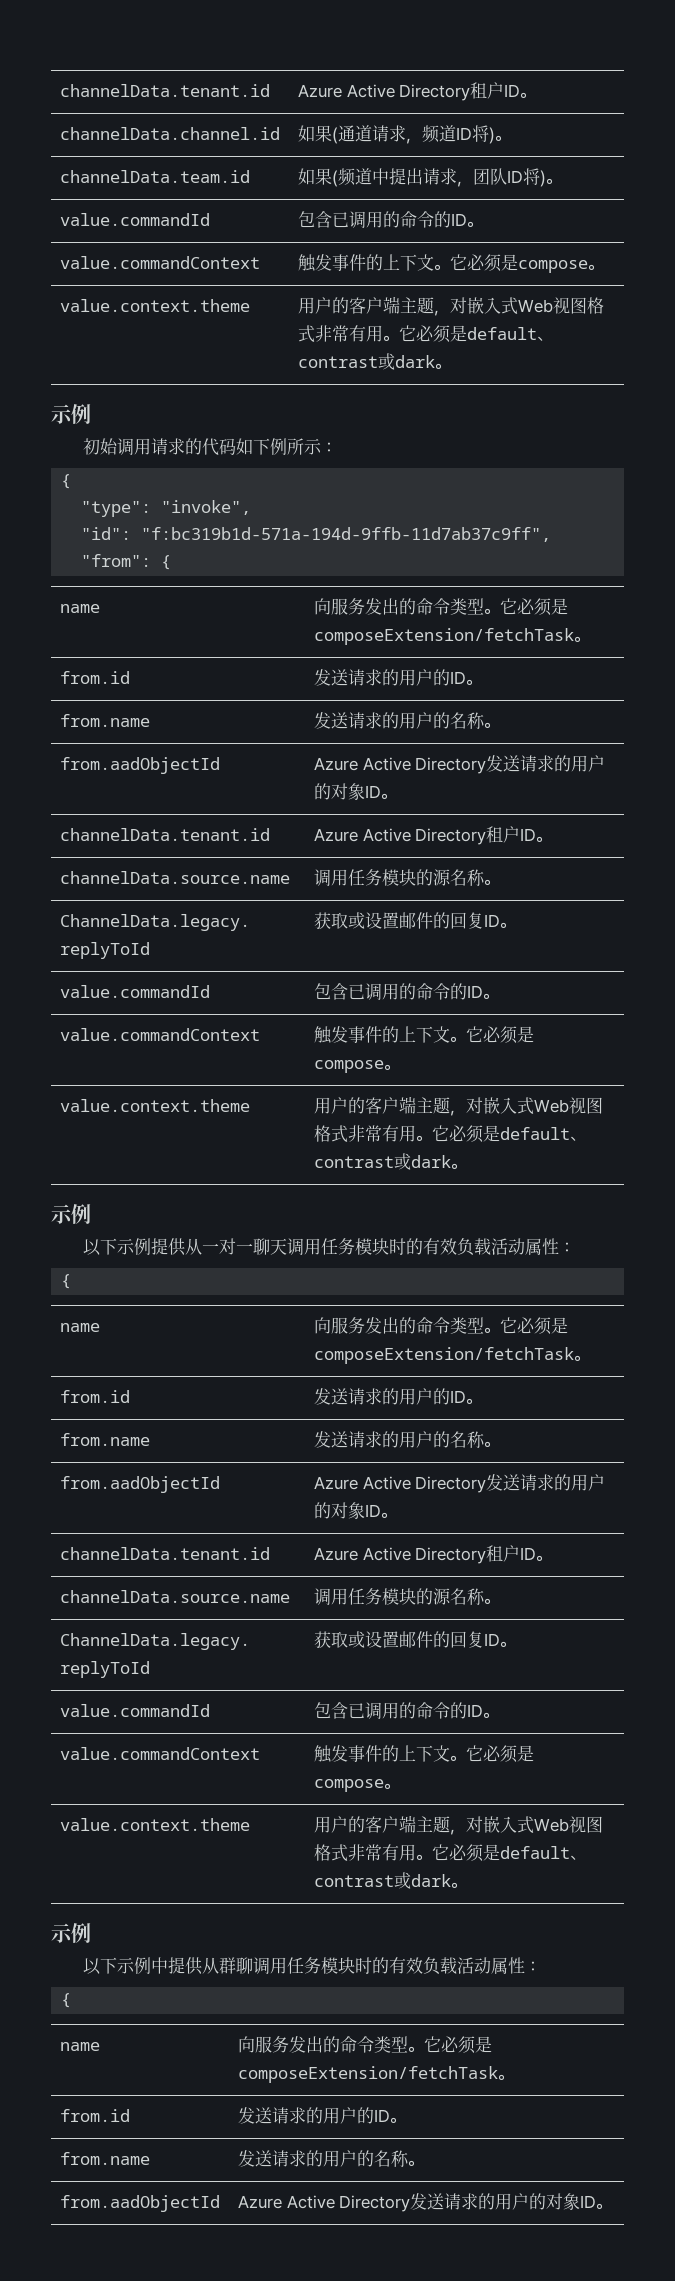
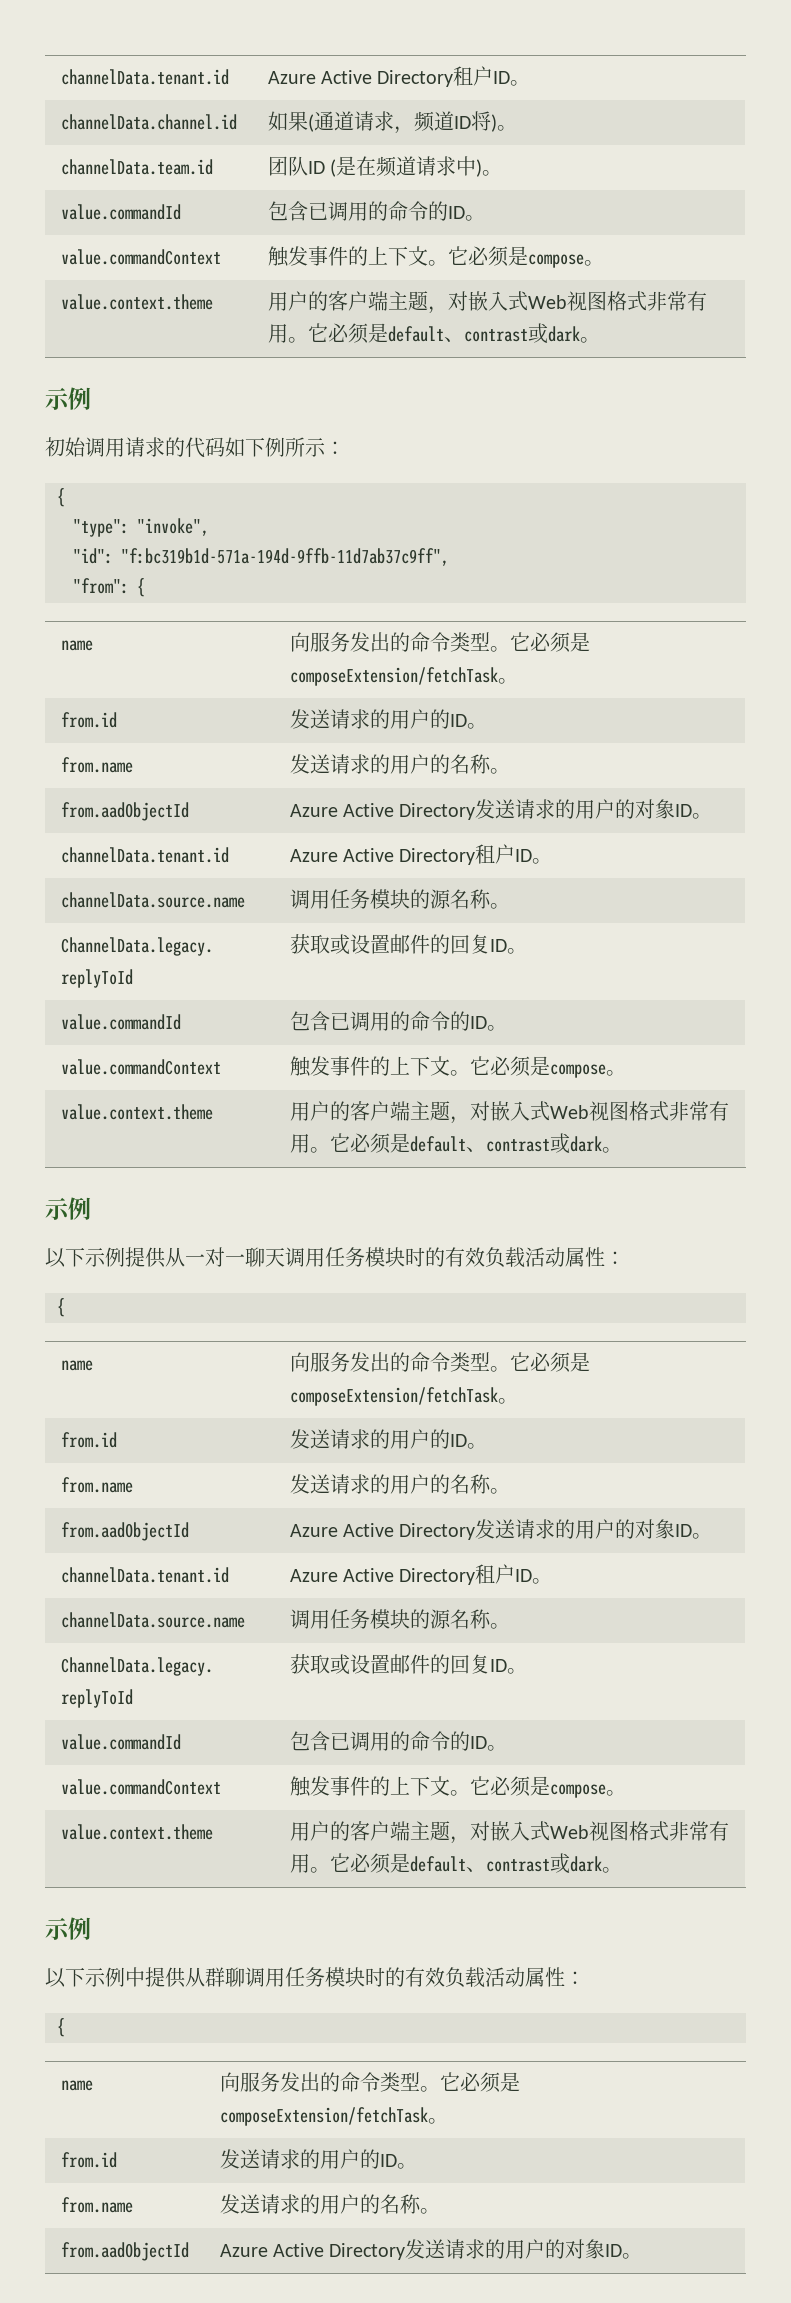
- channelData.team.id | 如果(频道中提出请求，团队ID将)。
+ channelData.team.id | 团队ID (是在频道请求中)。

